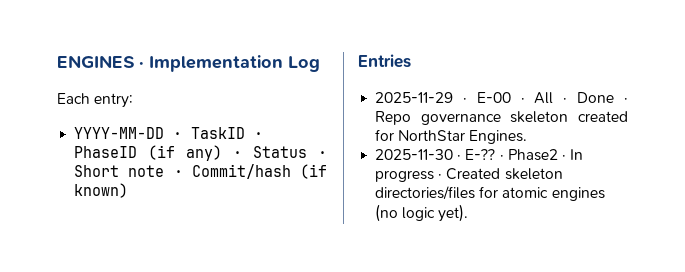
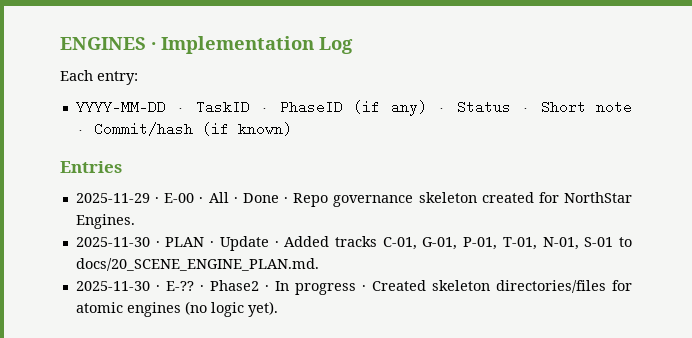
+ 2025-11-30 · PLAN · Update · Added tracks C-01, G-01, P-01, T-01, N-01, S-01 to docs/20_SCENE_ENGINE_PLAN.md.

